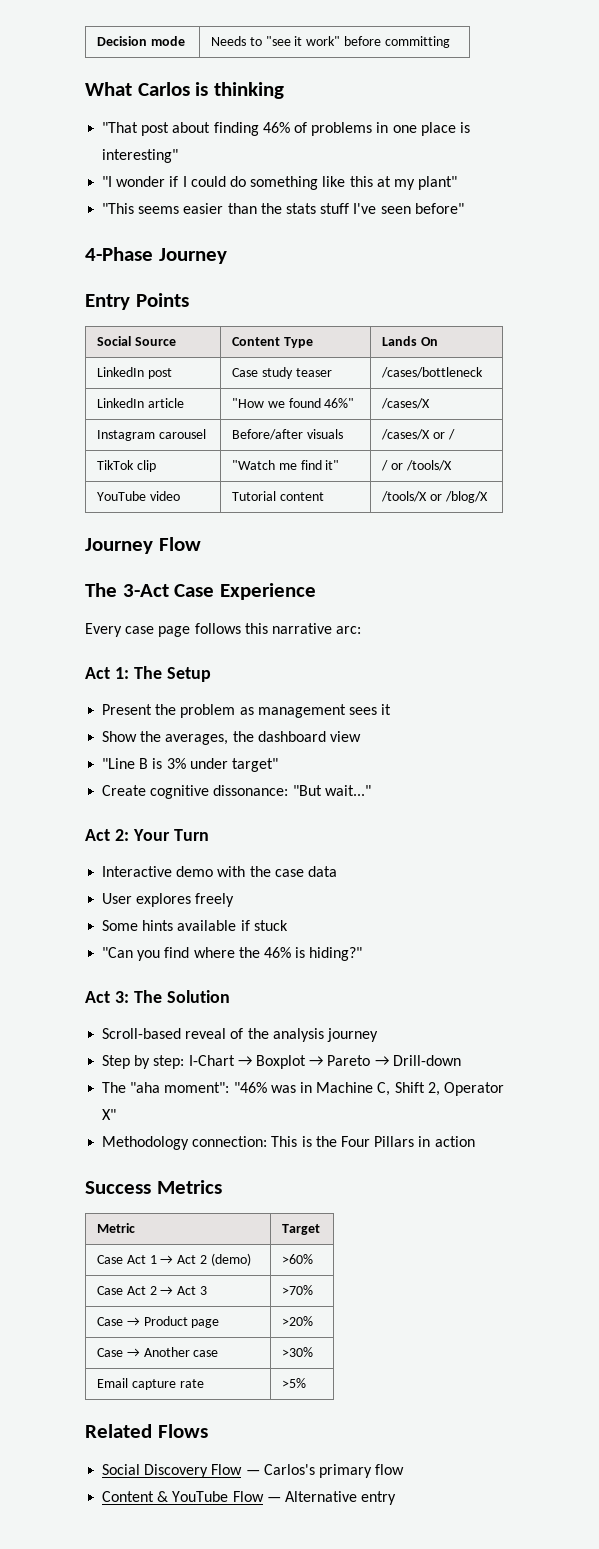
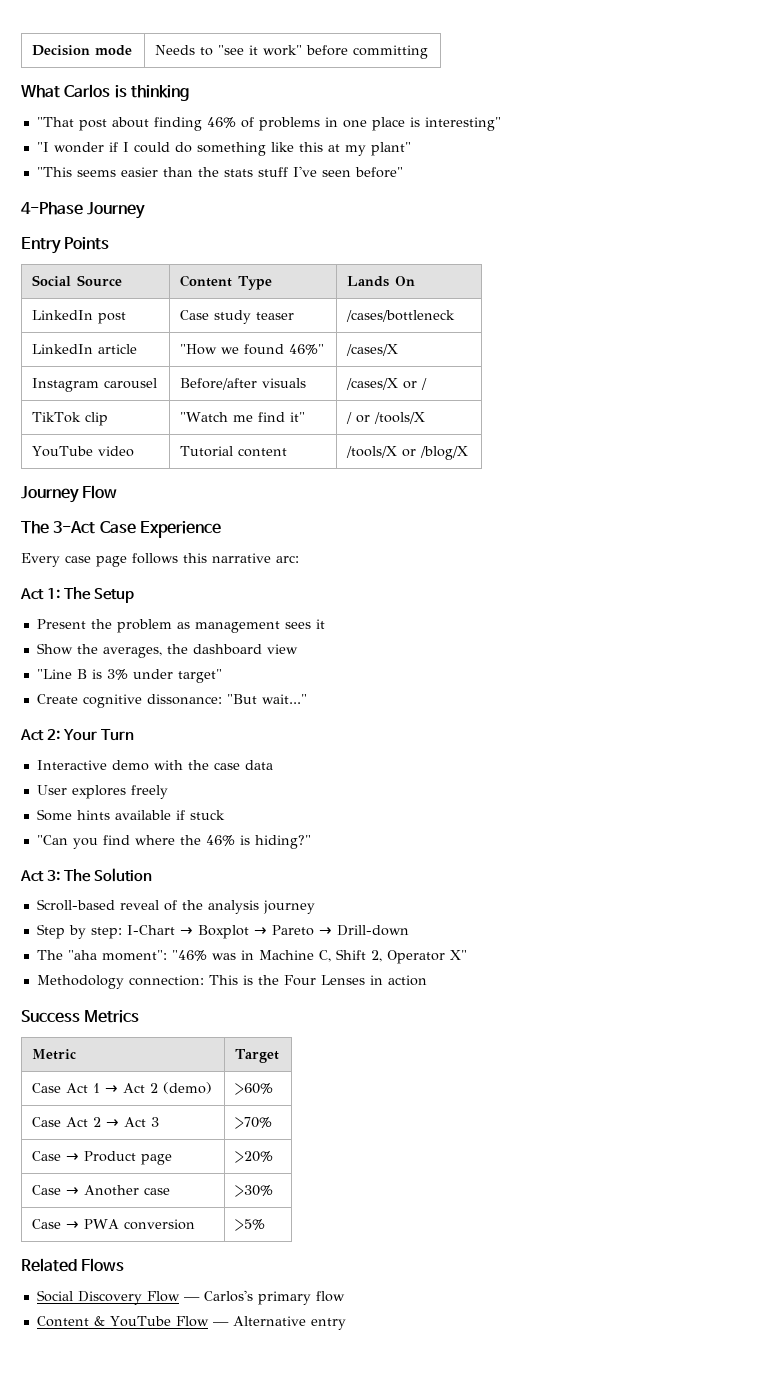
- Methodology connection: This is the Four Pillars in action
+ Methodology connection: This is the Four Lenses in action
- Email capture rate | >5%
+ Case → PWA conversion | >5%

